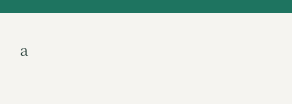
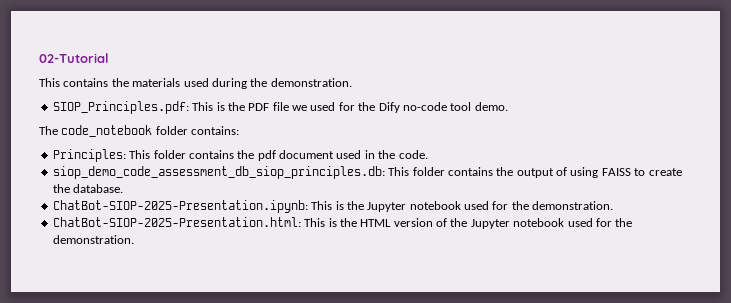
- a
+ 02-Tutorial
+ This contains the materials used during the demonstration.
+ SIOP_Principles.pdf: This is the PDF file we used for the Dify no-code tool demo.
+ The code_notebook folder contains:
+ Principles: This folder contains the pdf document used in the code.
+ siop_demo_code_assessment_db_siop_principles.db: This folder contains the output of using FAISS to create the database.
+ ChatBot-SIOP-2025-Presentation.ipynb: This is the Jupyter notebook used for the demonstration.
+ ChatBot-SIOP-2025-Presentation.html: This is the HTML version of the Jupyter notebook used for the demonstration.

